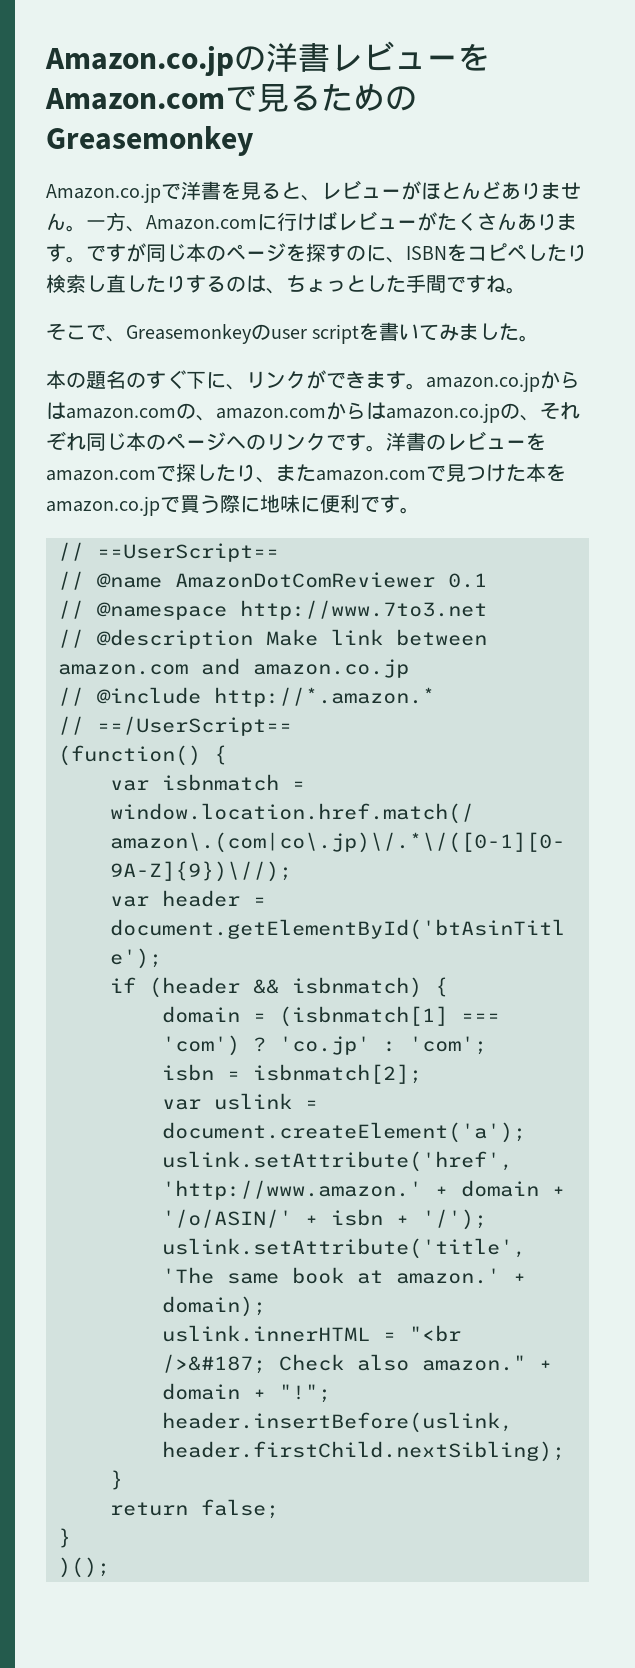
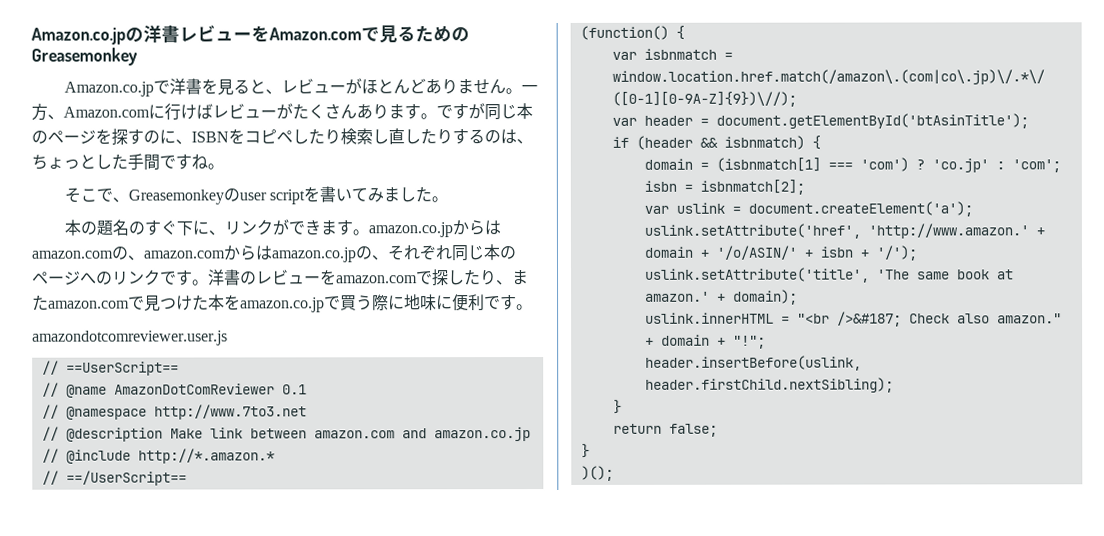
+ amazondotcomreviewer.user.js

